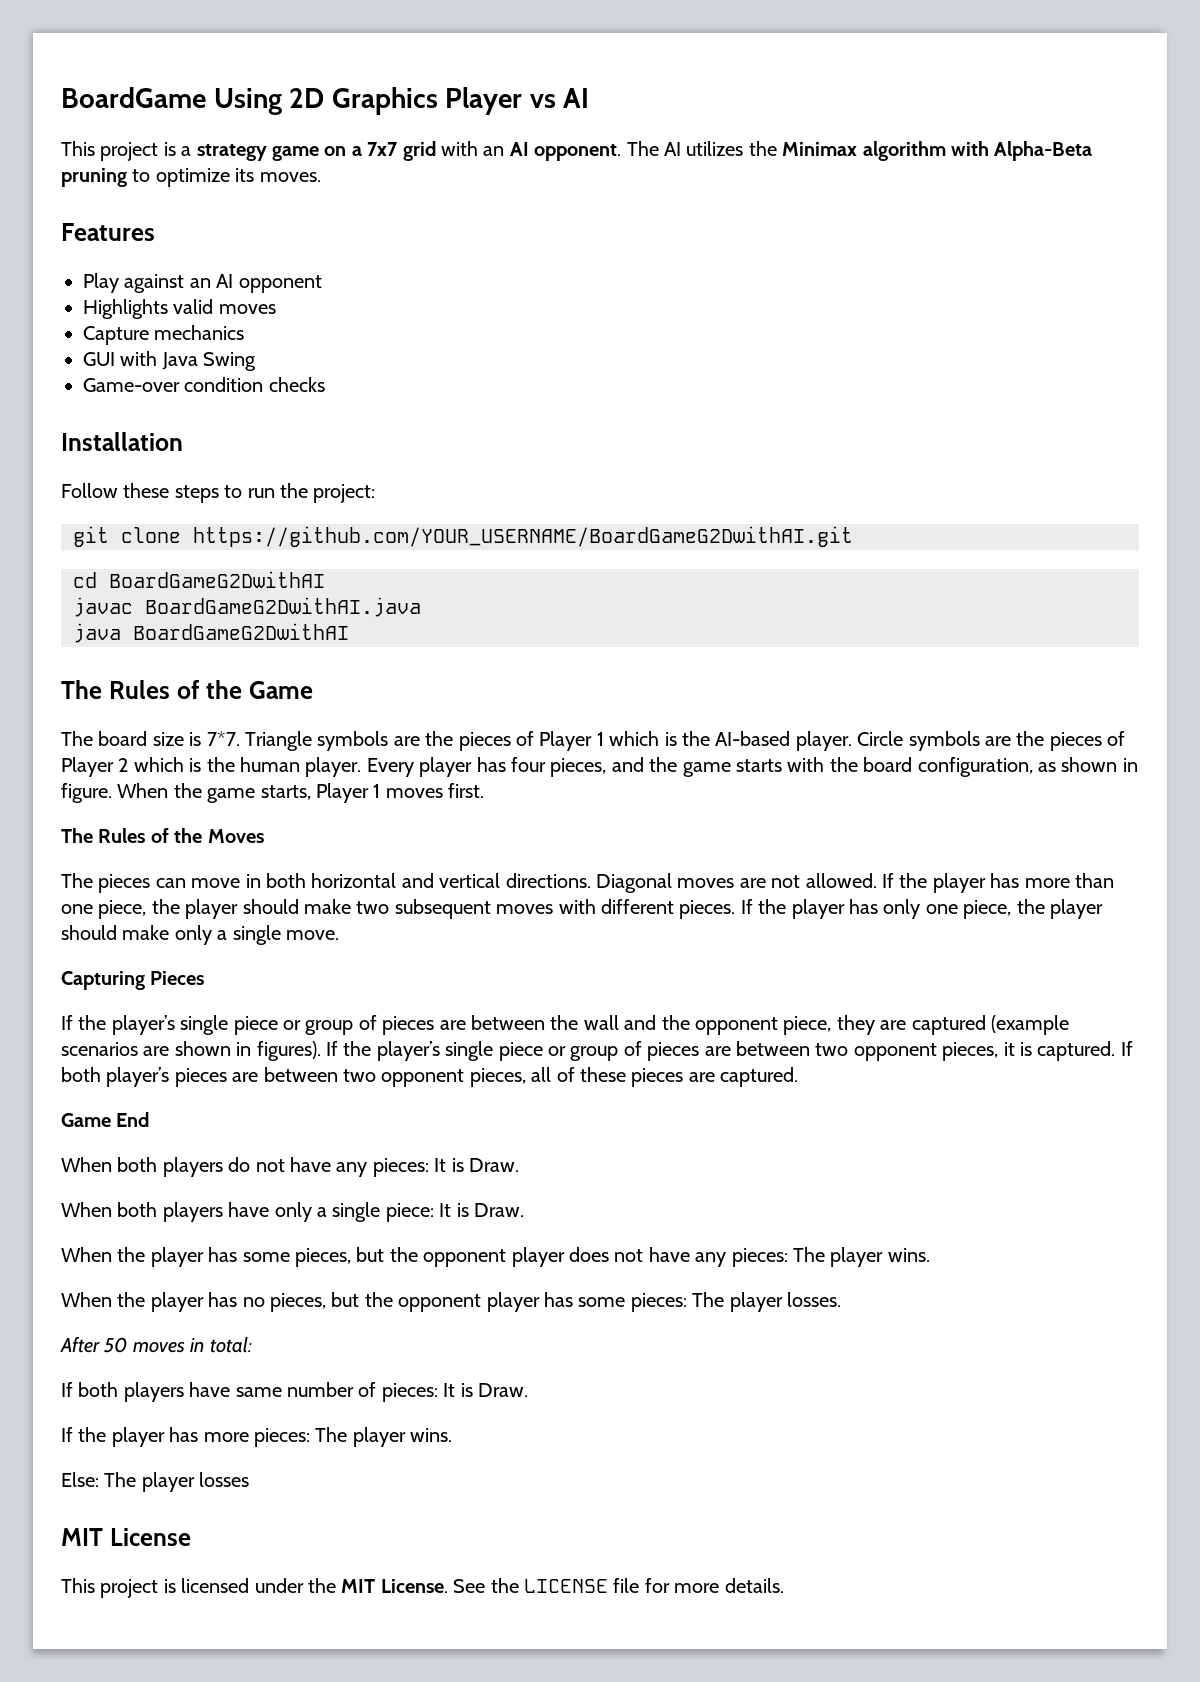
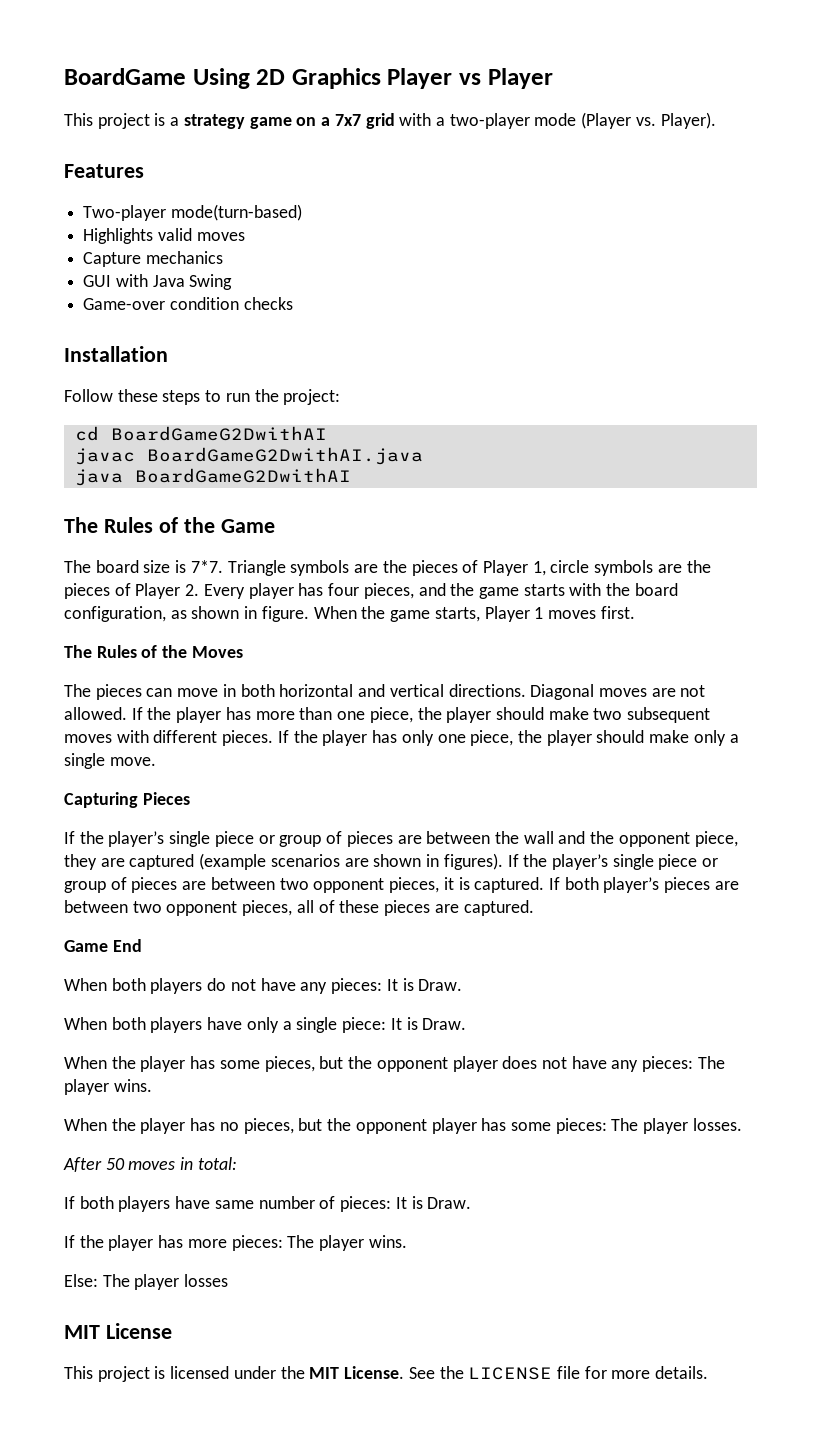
- BoardGame Using 2D Graphics Player vs AI
+ BoardGame Using 2D Graphics Player vs Player
- This project is a strategy game on a 7x7 grid with an AI opponent. The AI utilizes the Minimax algorithm with Alpha-Beta pruning to optimize its moves.
+ This project is a strategy game on a 7x7 grid with a two-player mode (Player vs. Player).
  Features
- Play against an AI opponent
+ Two-player mode(turn-based)
- git clone https://github.com/YOUR_USERNAME/BoardGameG2DwithAI.git
- Triangle symbols are the pieces of Player 1 which is the AI-based player. Circle symbols are the pieces of Player 2 which is the human player. Every player has four pieces, and the game starts with the board configuration, as shown in figure.
+ Triangle symbols are the pieces of Player 1, circle symbols are the pieces of Player 2. Every player has four pieces, and the game starts with the board configuration, as shown in figure.

